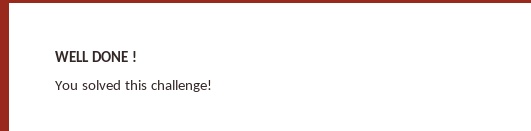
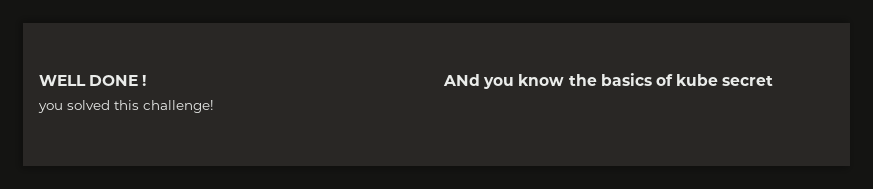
- You solved this challenge!
+ you solved this challenge!
+ ANd you know the basics of kube secret

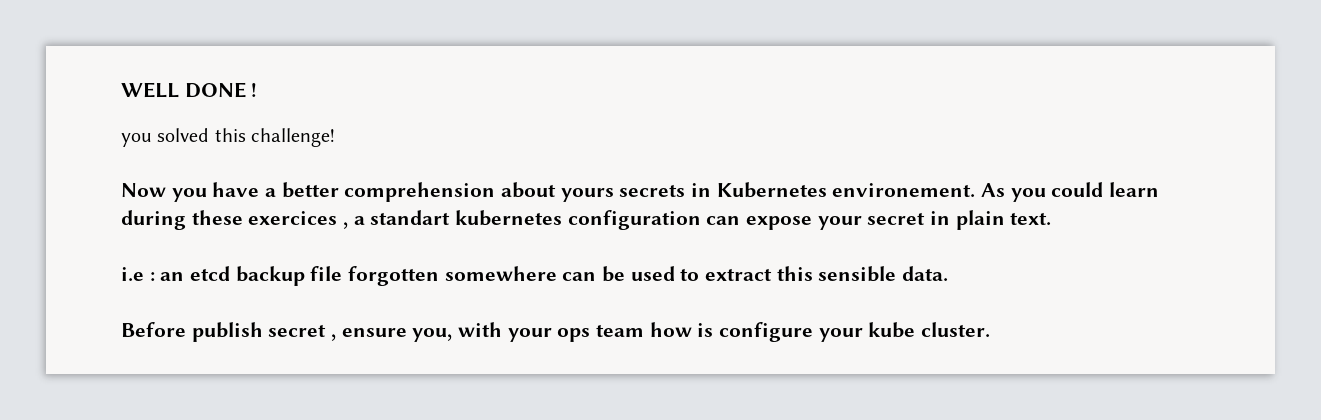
- ANd you know the basics of kube secret
+ Now you have a better comprehension about yours secrets in Kubernetes environement. As you could learn during these exercices , a standart kubernetes configuration can expose your secret in plain text.
+ i.e : an etcd backup file forgotten somewhere can be used to extract this sensible data.
+ Before publish secret , ensure you, with your ops team how is configure your kube cluster.

